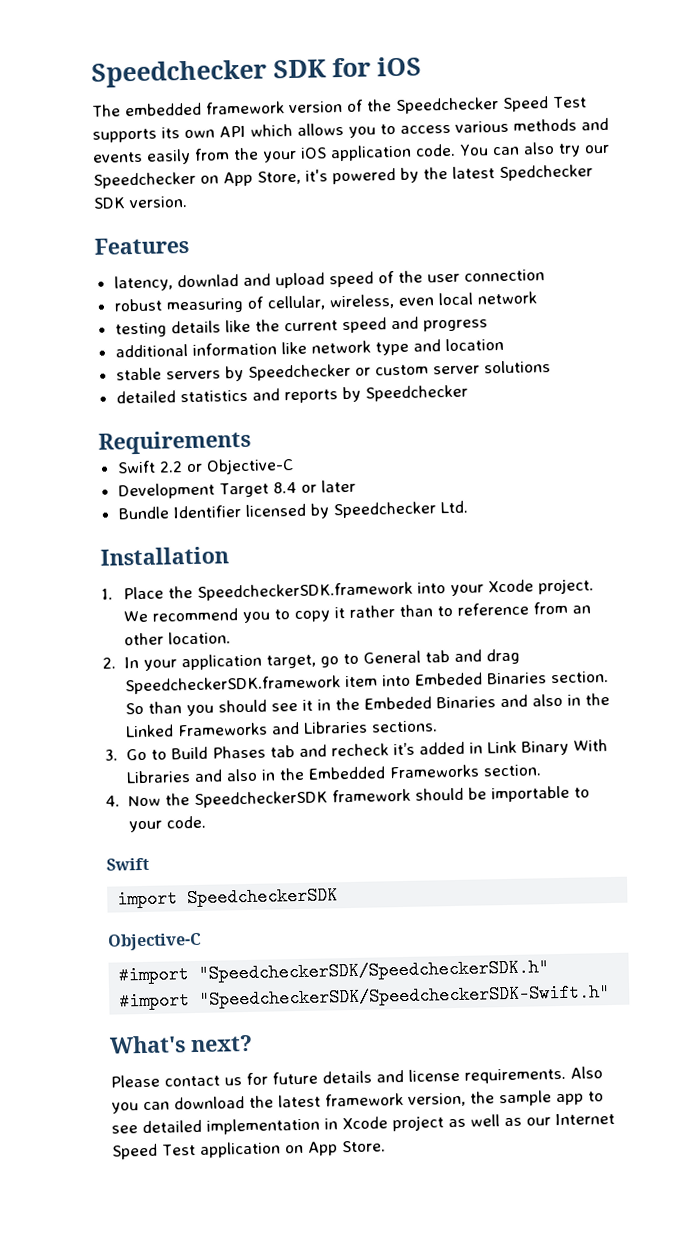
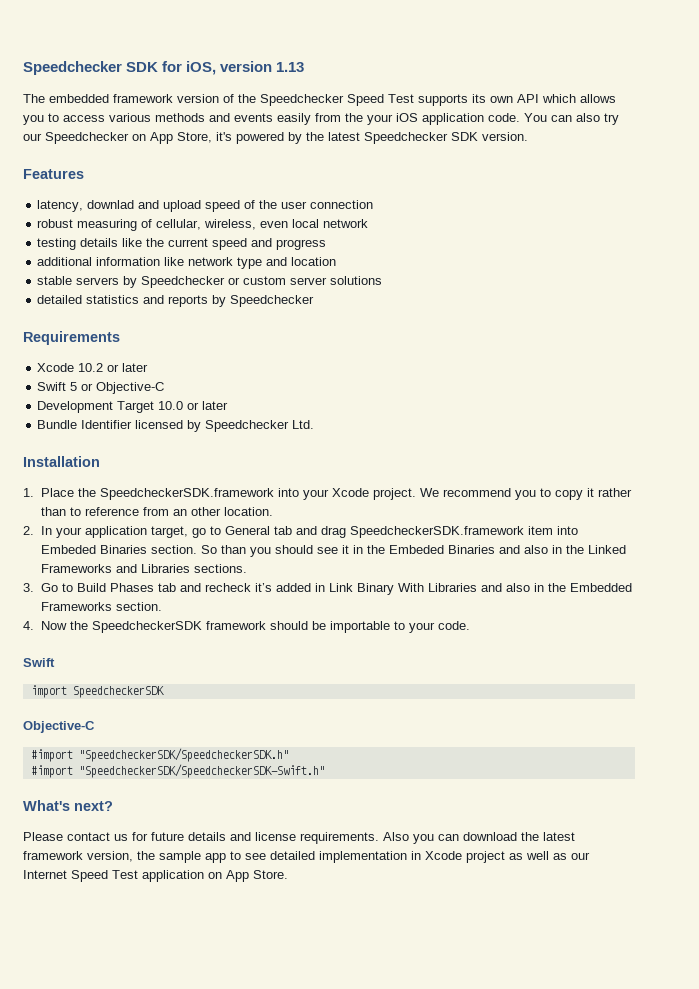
- Speedchecker SDK for iOS
+ Speedchecker SDK for iOS, version 1.13
- You can also try our Speedchecker on App Store, it's powered by the latest Spedchecker SDK version.
+ You can also try our Speedchecker on App Store, it's powered by the latest Speedchecker SDK version.
- Swift 2.2 or Objective-C
+ Xcode 10.2 or later
+ Swift 5 or Objective-C
- Development Target 8.4 or later
+ Development Target 10.0 or later

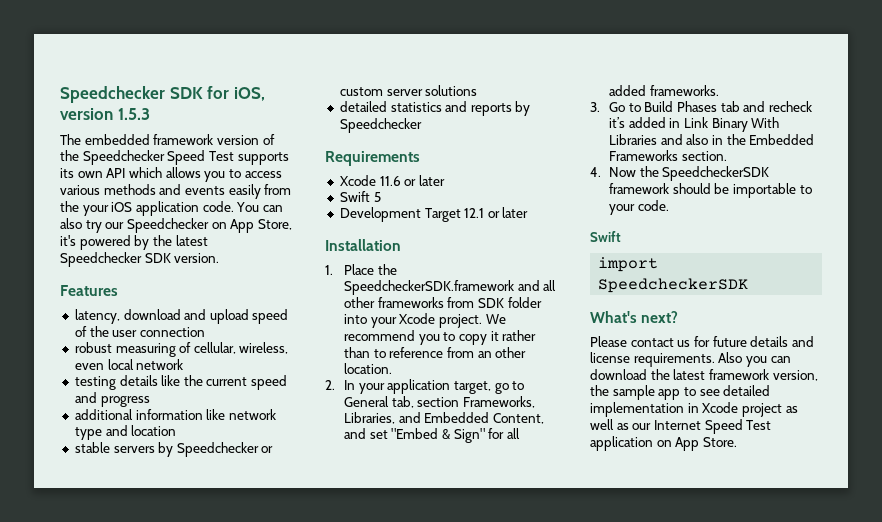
- Speedchecker SDK for iOS, version 1.13
+ Speedchecker SDK for iOS, version 1.5.3
- latency, downlad and upload speed of the user connection
+ latency, download and upload speed of the user connection
- Xcode 10.2 or later
+ Xcode 11.6 or later
- Swift 5 or Objective-C
+ Swift 5
- Development Target 10.0 or later
- Bundle Identifier licensed by Speedchecker Ltd.
+ Development Target 12.1 or later
- 1. Place the SpeedcheckerSDK.framework into your Xcode project.
+ 1. Place the SpeedcheckerSDK.framework and all other frameworks from SDK folder into your Xcode project.
- 2. In your application target, go to General tab and drag SpeedcheckerSDK.framework item into Embeded Binaries section. So than you should see it in the Embeded Binaries and also in the Linked Frameworks and Libraries sections.
+ 2. In your application target, go to General tab, section Frameworks, Libraries, and Embedded Content, and set "Embed & Sign" for all added frameworks.
  import SpeedcheckerSDK
- Objective-C
- #import "SpeedcheckerSDK/SpeedcheckerSDK.h"
- #import "SpeedcheckerSDK/SpeedcheckerSDK-Swift.h"

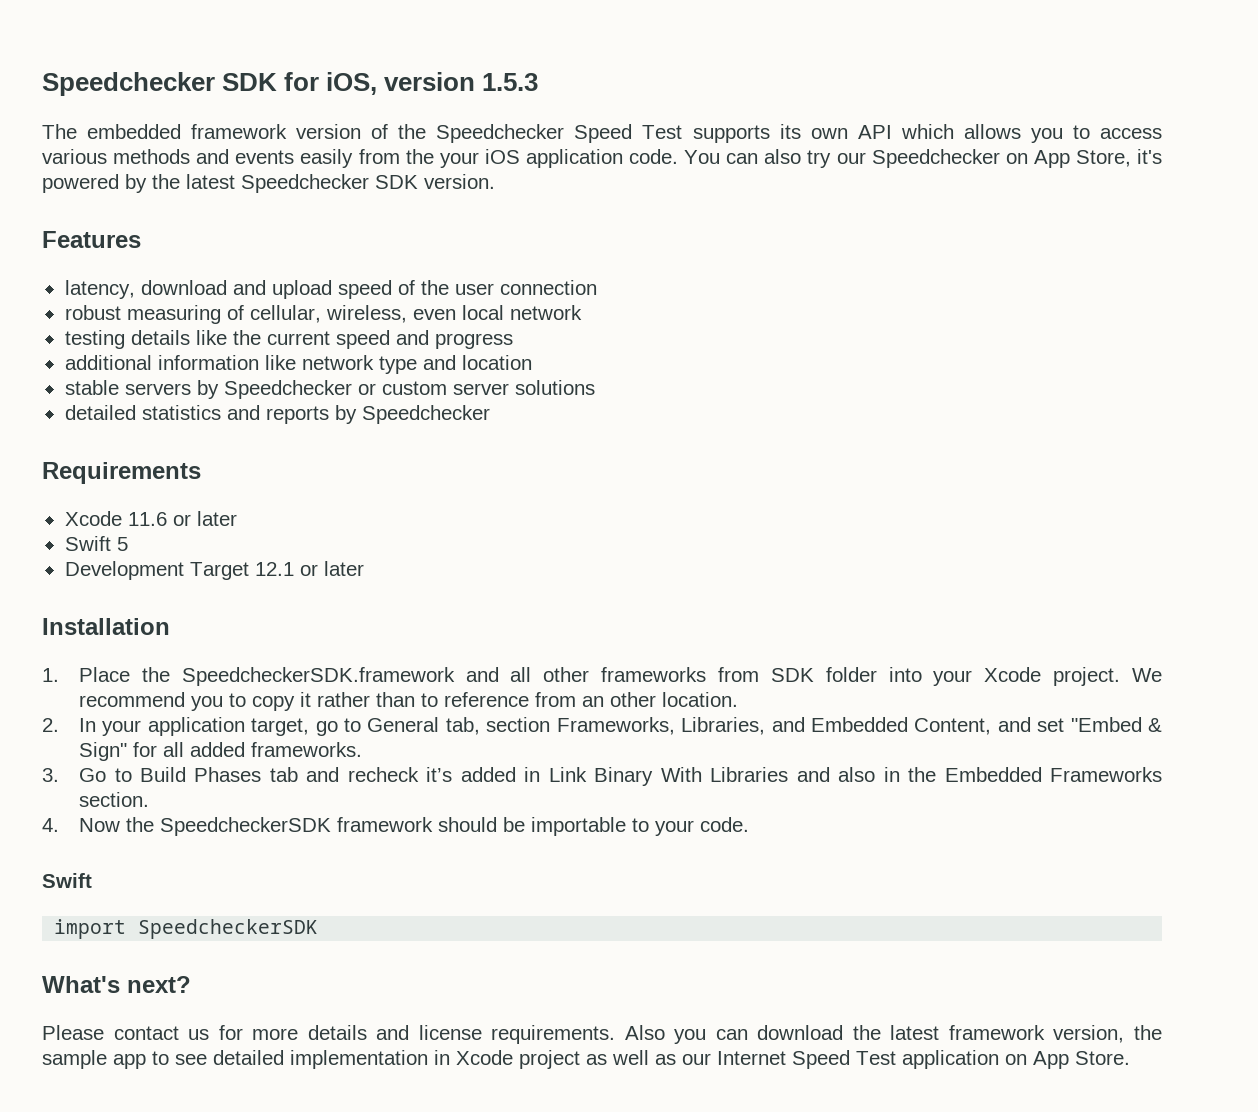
- Please contact us for future details and license requirements.
+ Please contact us for more details and license requirements.

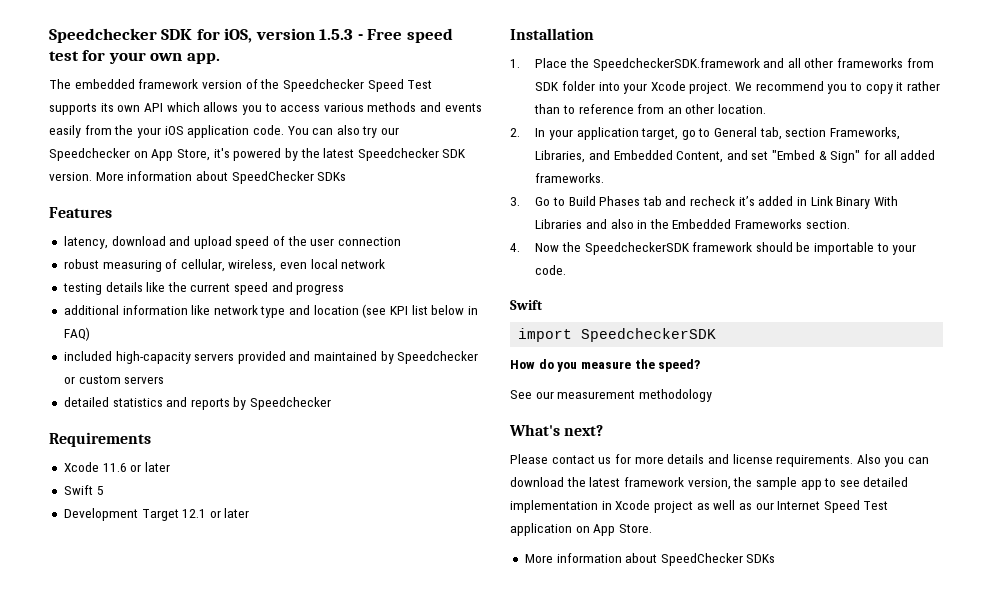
- Speedchecker SDK for iOS, version 1.5.3
+ Speedchecker SDK for iOS, version 1.5.3 - Free speed test for your own app.
- You can also try our Speedchecker on App Store, it's powered by the latest Speedchecker SDK version.
+ You can also try our Speedchecker on App Store, it's powered by the latest Speedchecker SDK version. More information about SpeedChecker SDKs
- additional information like network type and location
- stable servers by Speedchecker or custom server solutions
+ additional information like network type and location (see KPI list below in FAQ)
+ included high-capacity servers provided and maintained by Speedchecker or custom servers
+ How do you measure the speed?
+ See our measurement methodology
  Also you can download the latest framework version, the sample app to see detailed implementation in Xcode project as well as our Internet Speed Test application on App Store.
+ More information about SpeedChecker SDKs

